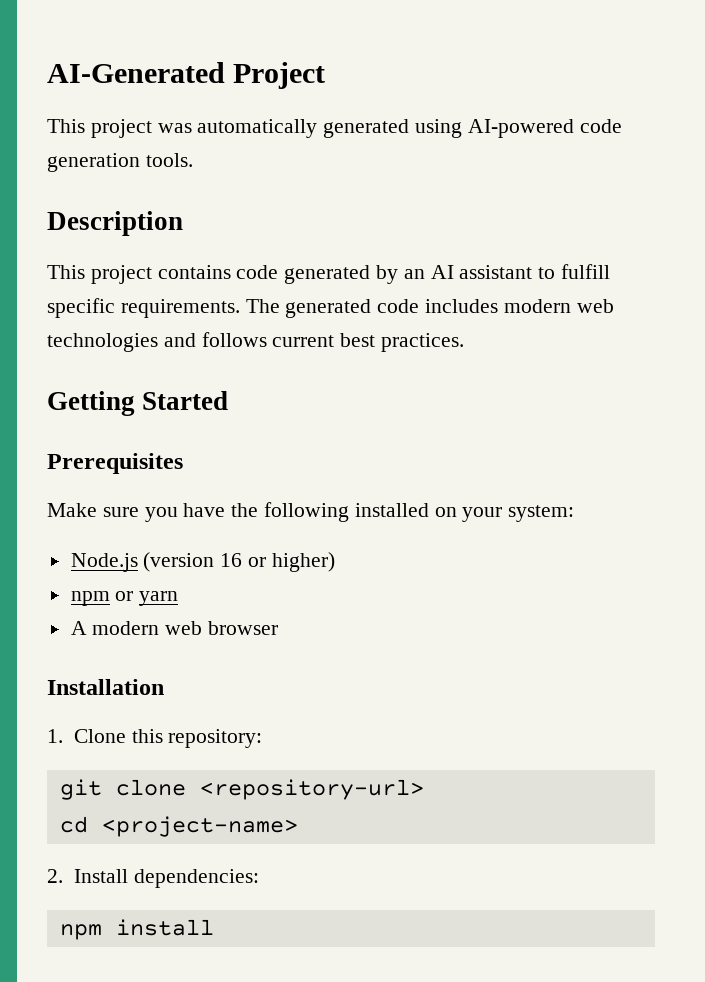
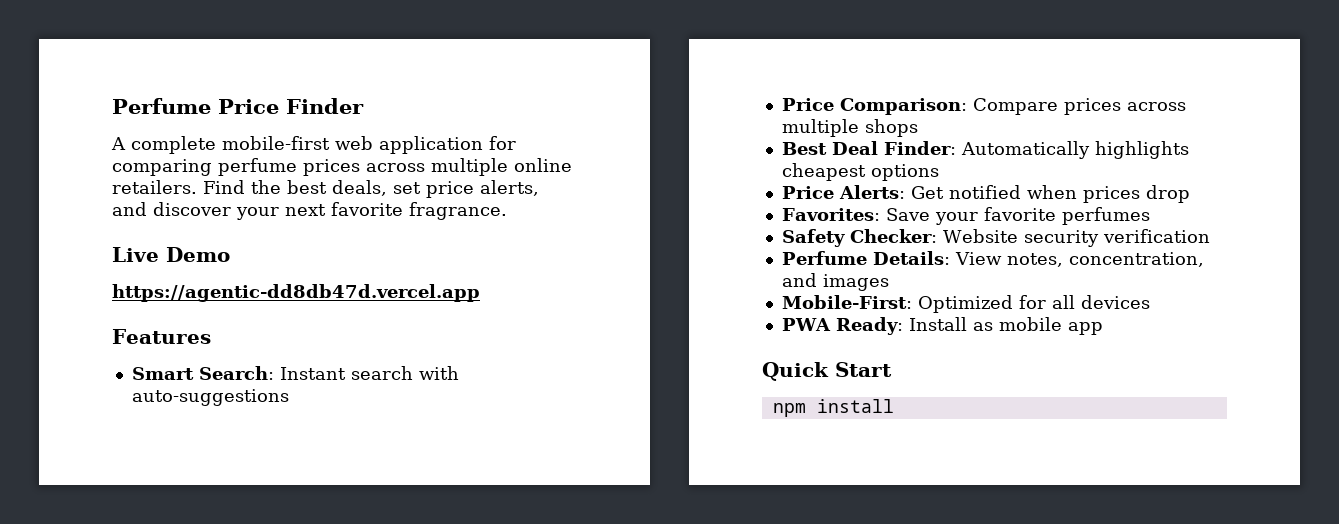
- AI-Generated Project
- This project was automatically generated using AI-powered code generation tools.
- Description
- This project contains code generated by an AI assistant to fulfill specific requirements. The generated code includes modern web technologies and follows current best practices.
- Getting Started
- Prerequisites
- Make sure you have the following installed on your system:
- Node.js (version 16 or higher)
- npm or yarn
- A modern web browser
- Installation
- 1. Clone this repository:
- git clone <repository-url>
- cd <project-name>
- 2. Install dependencies:
+ Perfume Price Finder
+ A complete mobile-first web application for comparing perfume prices across multiple online retailers. Find the best deals, set price alerts, and discover your next favorite fragrance.
+ Live Demo
+ https://agentic-dd8db47d.vercel.app
+ Features
+ Smart Search: Instant search with auto-suggestions
+ Price Comparison: Compare prices across multiple shops
+ Best Deal Finder: Automatically highlights cheapest options
+ Price Alerts: Get notified when prices drop
+ Favorites: Save your favorite perfumes
+ Safety Checker: Website security verification
+ Perfume Details: View notes, concentration, and images
+ Mobile-First: Optimized for all devices
+ PWA Ready: Install as mobile app
+ Quick Start

